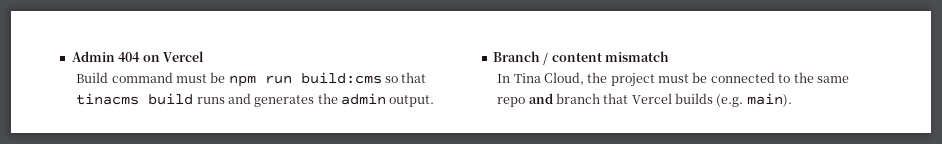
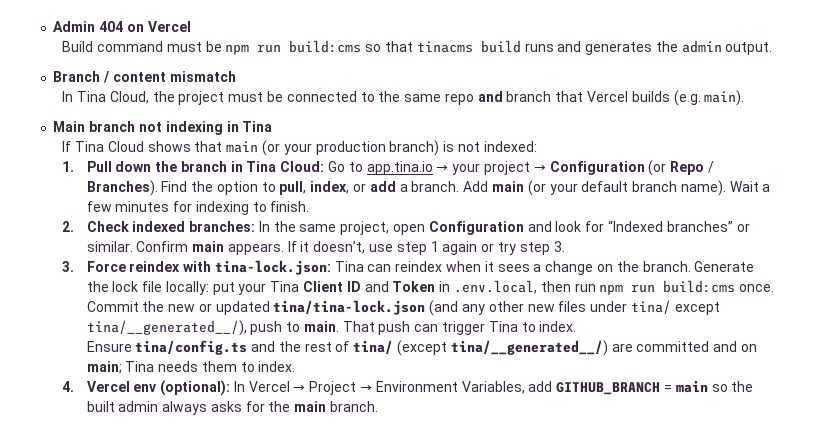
+ Main branch not indexing in Tina
+ If Tina Cloud shows that main (or your production branch) is not indexed:
+ 1. Pull down the branch in Tina Cloud: Go to app.tina.io → your project → Configuration (or Repo / Branches). Find the option to pull, index, or add a branch. Add main (or your default branch name). Wait a few minutes for indexing to finish.
+ 2. Check indexed branches: In the same project, open Configuration and look for “Indexed branches” or similar. Confirm main appears. If it doesn’t, use step 1 again or try step 3.
+ 3. Force reindex with tina-lock.json: Tina can reindex when it sees a change on the branch. Generate the lock file locally: put your Tina Client ID and Token in .env.local, then run npm run build:cms once. Commit the new or updated tina/tina-lock.json (and any other new files under tina/ except tina/__generated__/), push to main. That push can trigger Tina to index.
+ Ensure tina/config.ts and the rest of tina/ (except tina/__generated__/) are committed and on main; Tina needs them to index.
+ 4. Vercel env (optional): In Vercel → Project → Environment Variables, add GITHUB_BRANCH = main so the built admin always asks for the main branch.

